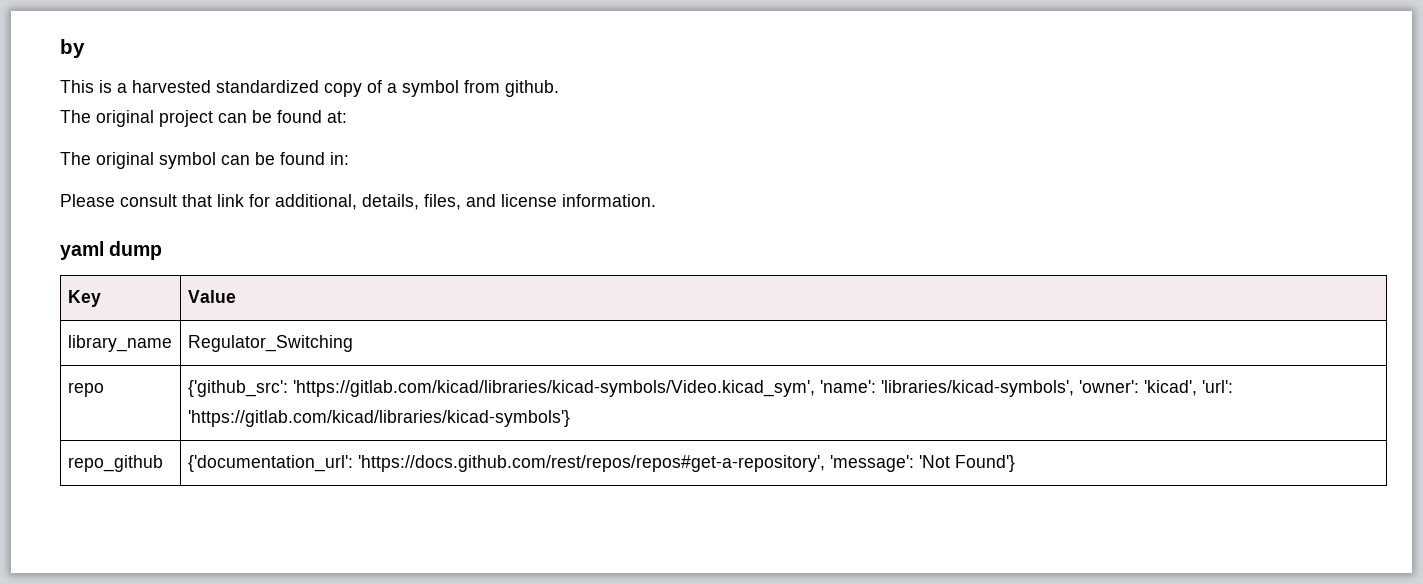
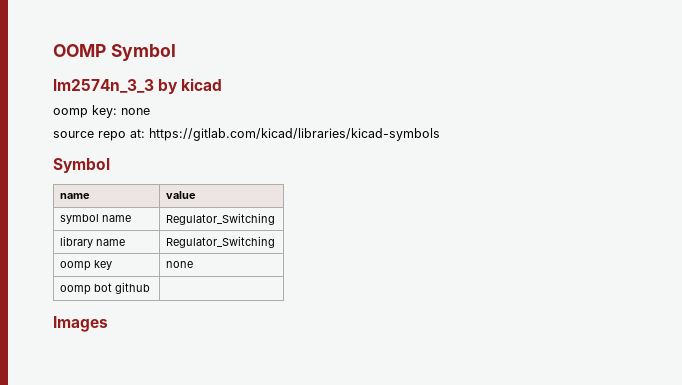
- by
- This is a harvested standardized copy of a symbol from github.
- The original project can be found at:
- The original symbol can be found in:
- Please consult that link for additional, details, files, and license information.
- yaml dump
- Key | Value
- library_name | Regulator_Switching
- repo | {'github_src': 'https://gitlab.com/kicad/libraries/kicad-symbols/Video.kicad_sym', 'name': 'libraries/kicad-symbols', 'owner': 'kicad', 'url': 'https://gitlab.com/kicad/libraries/kicad-symbols'}
- repo_github | {'documentation_url': 'https://docs.github.com/rest/repos/repos#get-a-repository', 'message': 'Not Found'}
+ OOMP Symbol
+ lm2574n_3_3 by kicad
+ oomp key: none
+ source repo at: https://gitlab.com/kicad/libraries/kicad-symbols
+ Symbol
+ name | value
+ symbol name | Regulator_Switching
+ library name | Regulator_Switching
+ oomp key | none
+ oomp bot github |
+ Images

